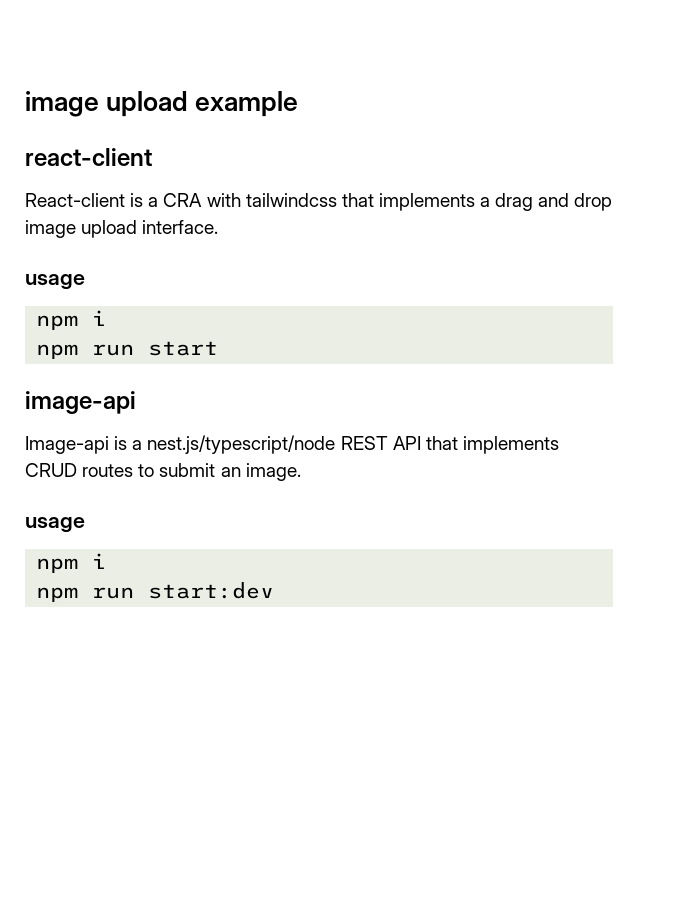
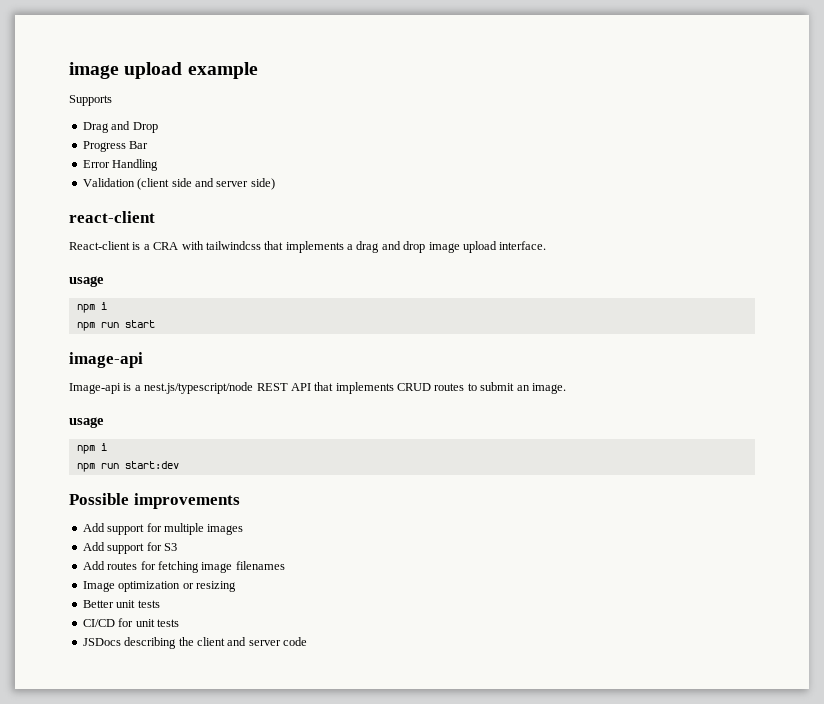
+ Supports
+ Drag and Drop
+ Progress Bar
+ Error Handling
+ Validation (client side and server side)
+ Possible improvements
+ Add support for multiple images
+ Add support for S3
+ Add routes for fetching image filenames
+ Image optimization or resizing
+ Better unit tests
+ CI/CD for unit tests
+ JSDocs describing the client and server code

